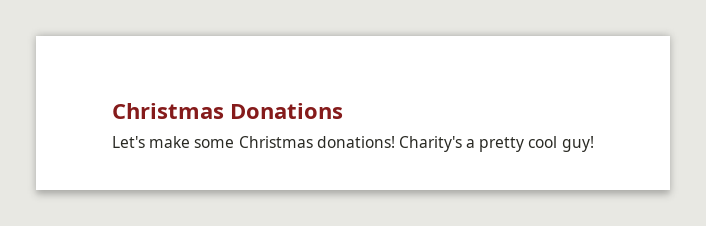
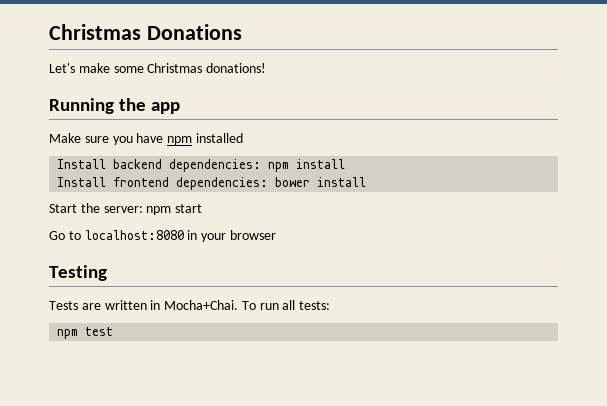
- Let's make some Christmas donations! Charity's a pretty cool guy!
+ Let's make some Christmas donations!
+ Running the app
+ Make sure you have npm installed
+ Install backend dependencies: npm install
+ Install frontend dependencies: bower install
+ Start the server: npm start
+ Go to localhost:8080 in your browser
+ Testing
+ Tests are written in Mocha+Chai. To run all tests:
+ npm test

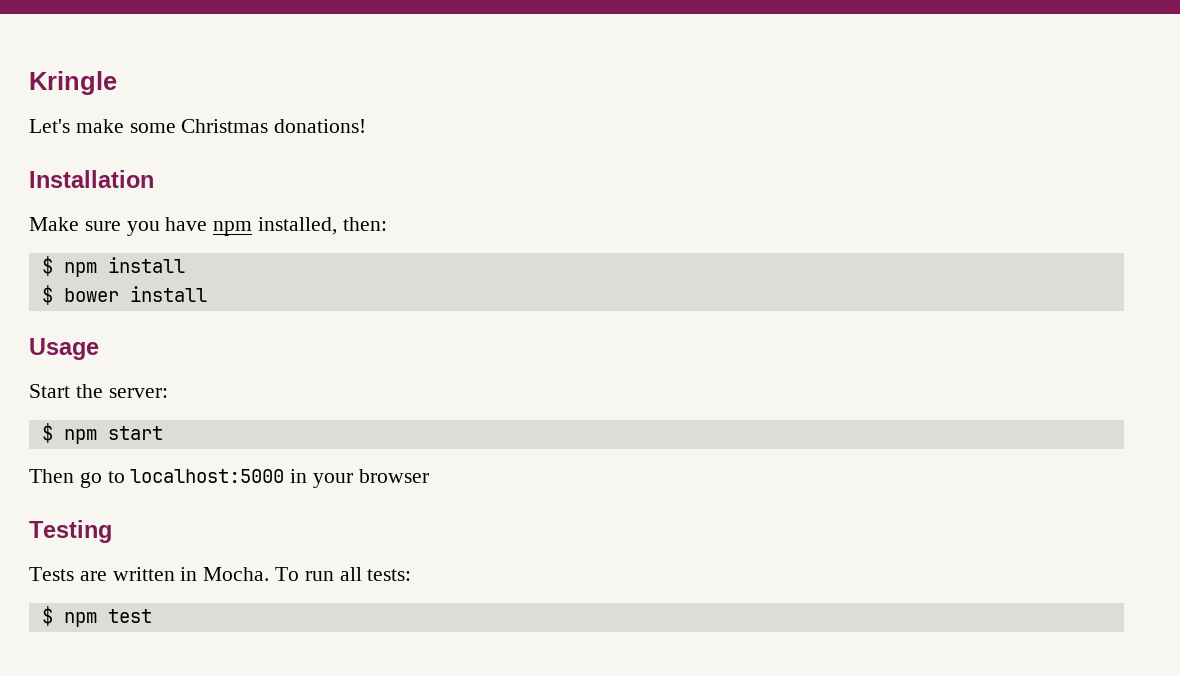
- Christmas Donations
+ Kringle
- Running the app
+ Installation
- Make sure you have npm installed
- Install backend dependencies: npm install
+ Make sure you have npm installed, then:
+ $ npm install
- Install frontend dependencies: bower install
+ $ bower install
+ Usage
- Start the server: npm start
+ Start the server:
+ $ npm start
- Go to localhost:8080 in your browser
+ Then go to localhost:5000 in your browser
- Tests are written in Mocha+Chai.
+ Tests are written in Mocha.
- npm test
+ $ npm test

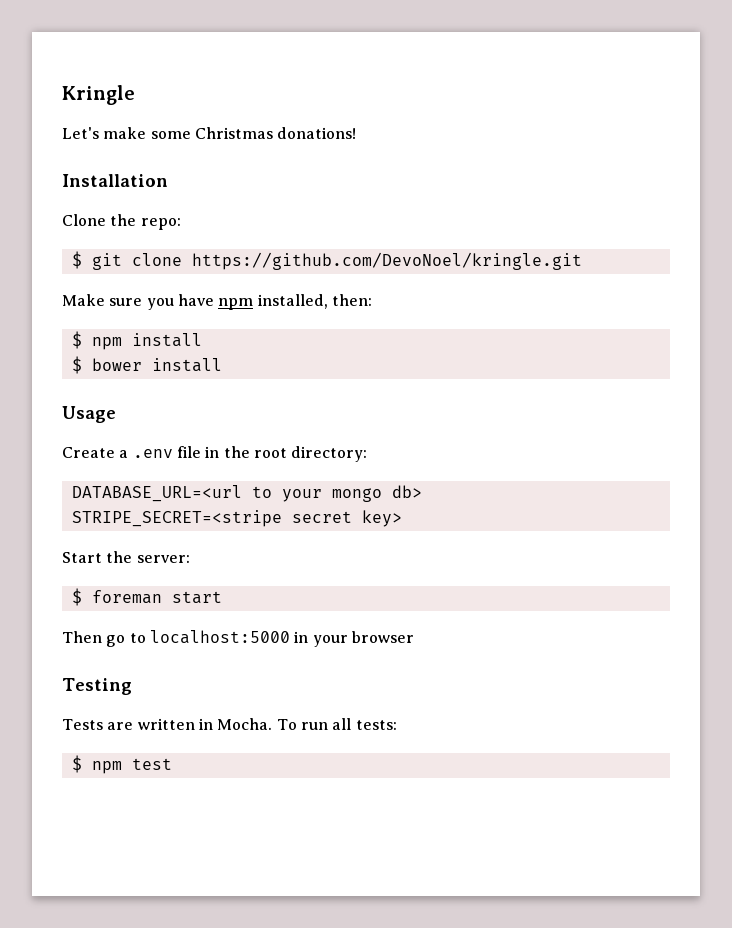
+ Clone the repo:
+ $ git clone https://github.com/DevoNoel/kringle.git
+ Create a .env file in the root directory:
+ DATABASE_URL=<url to your mongo db>
+ STRIPE_SECRET=<stripe secret key>
- $ npm start
+ $ foreman start

